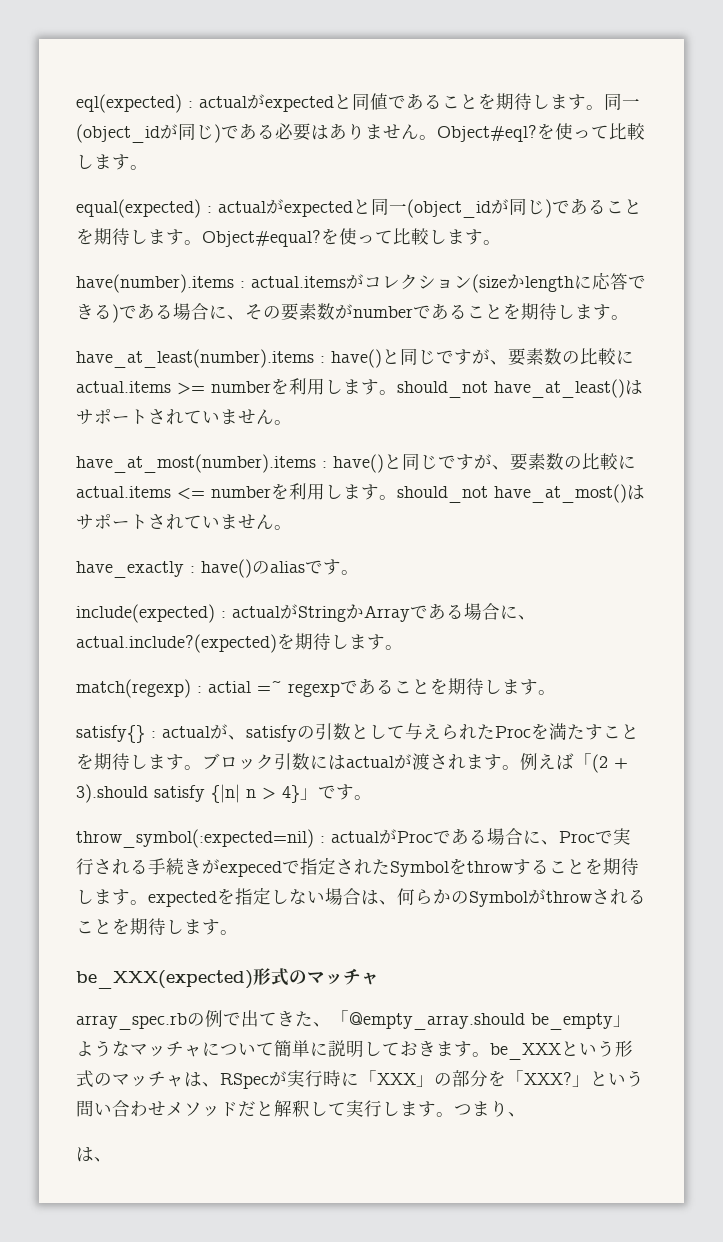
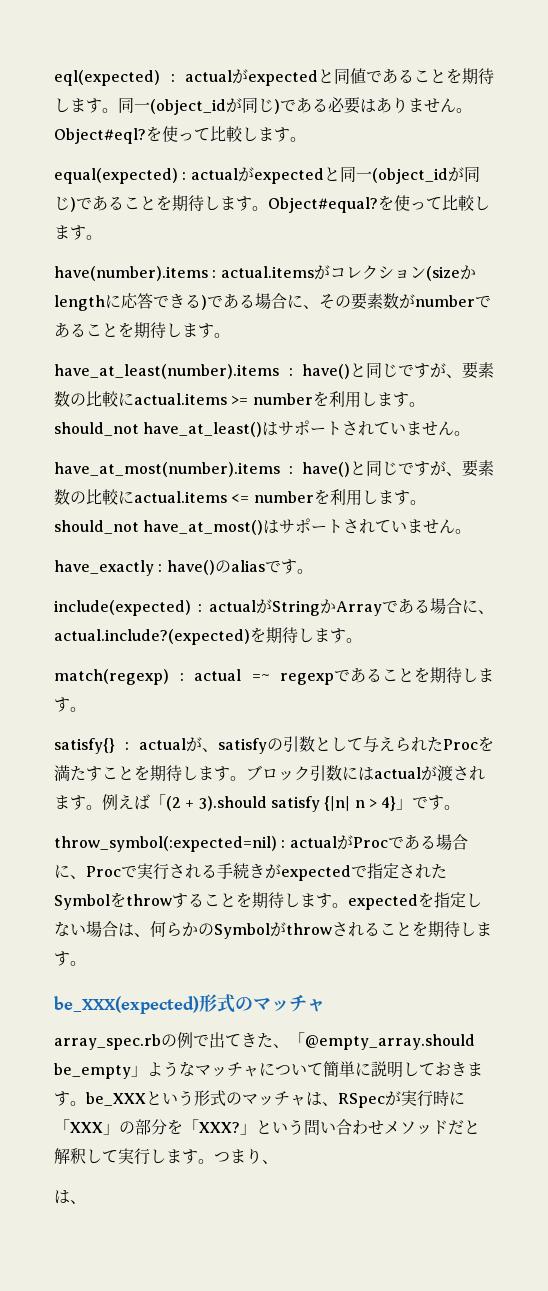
- match(regexp) : actial =~ regexpであることを期待します。
+ match(regexp) : actual =~ regexpであることを期待します。
- throw_symbol(:expected=nil) : actualがProcである場合に、Procで実行される手続きがexpecedで指定されたSymbolをthrowすることを期待します。expectedを指定しない場合は、何らかのSymbolがthrowされることを期待します。
+ throw_symbol(:expected=nil) : actualがProcである場合に、Procで実行される手続きがexpectedで指定されたSymbolをthrowすることを期待します。expectedを指定しない場合は、何らかのSymbolがthrowされることを期待します。

